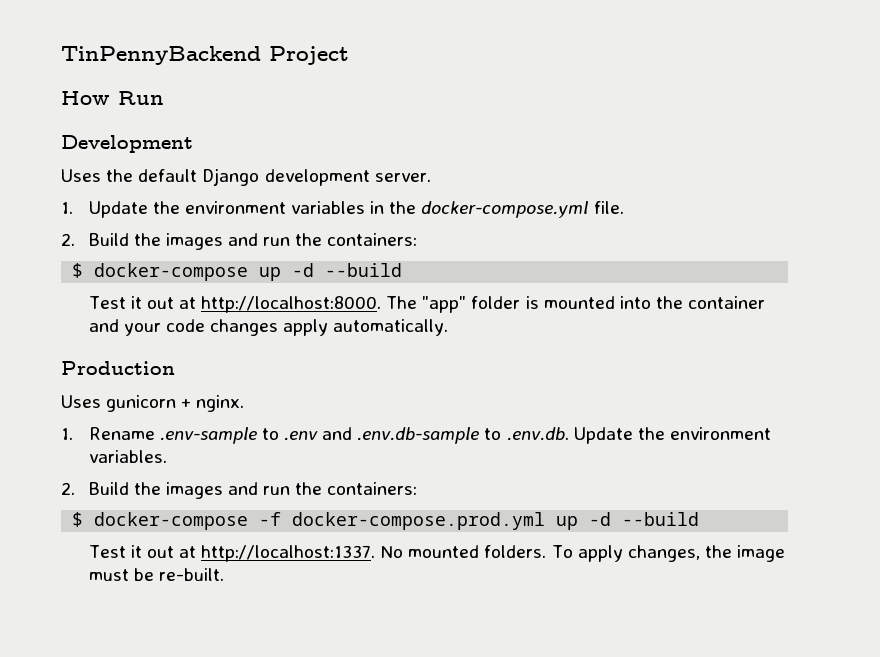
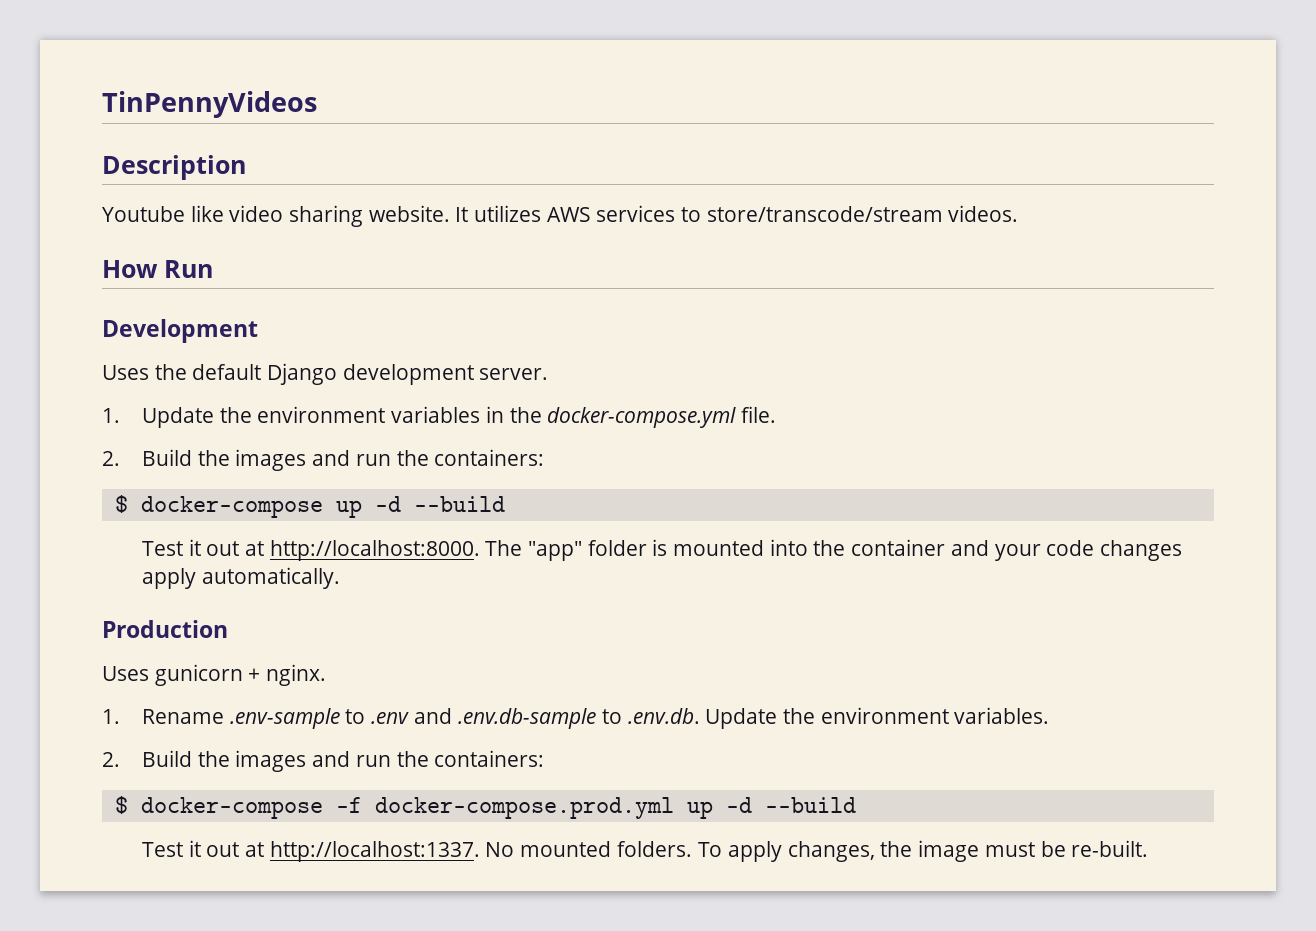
- TinPennyBackend Project
+ TinPennyVideos
+ Description
+ Youtube like video sharing website. It utilizes AWS services to store/transcode/stream videos.

